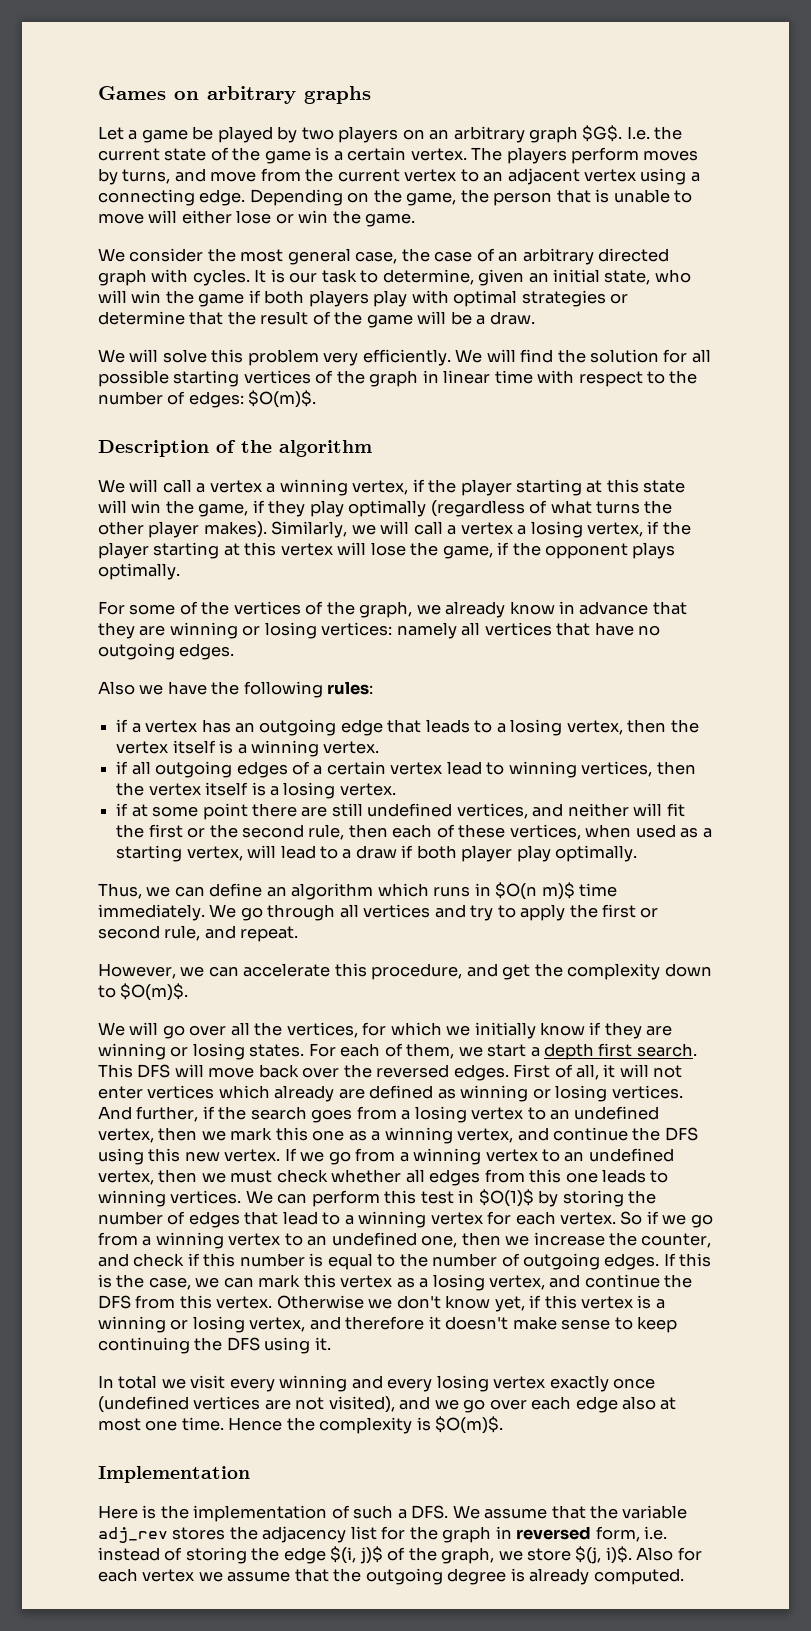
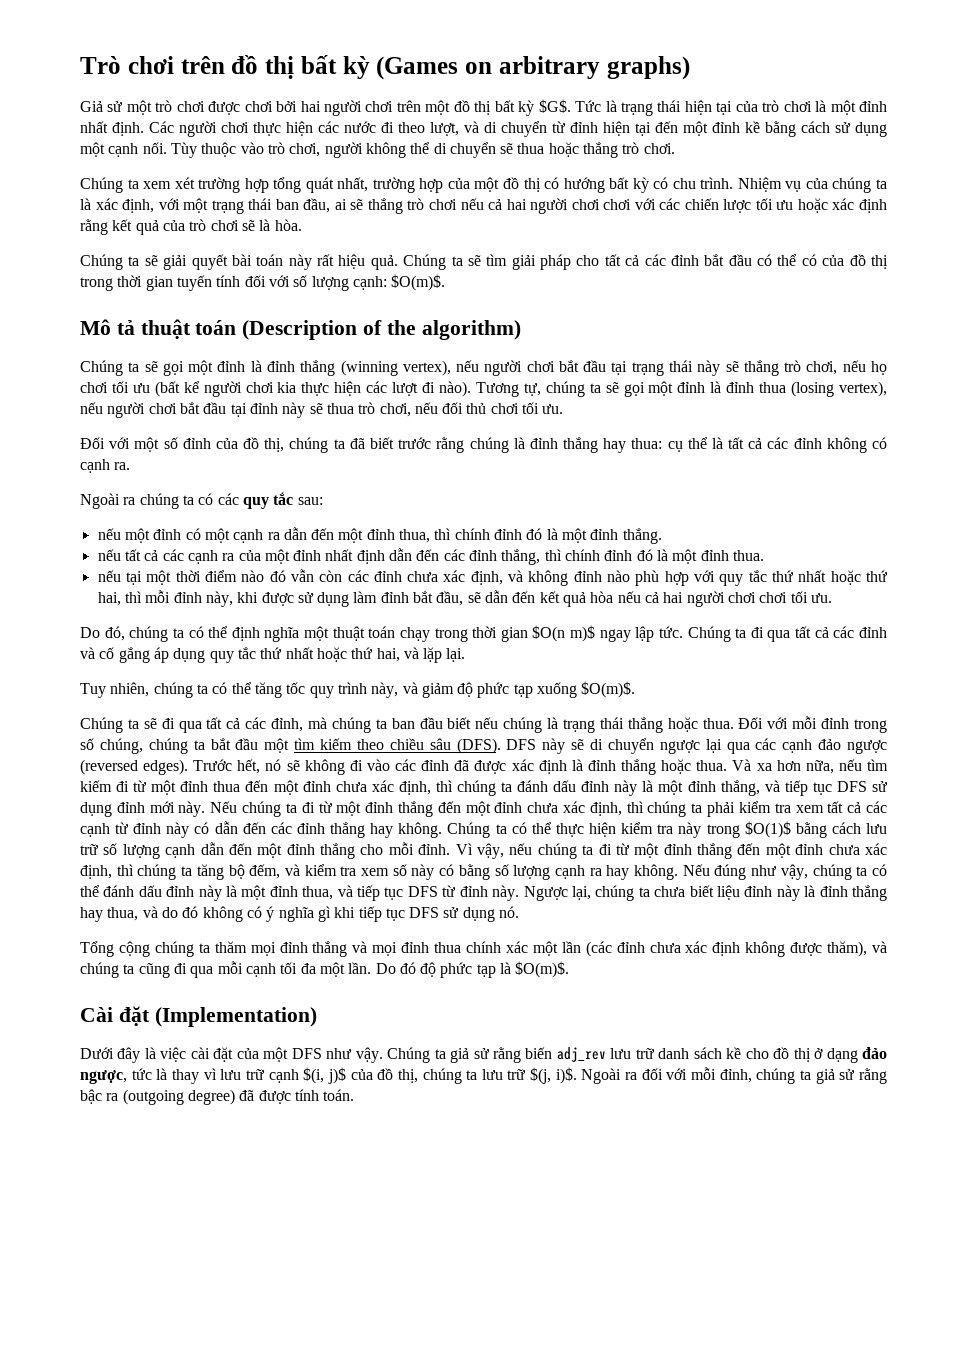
- Games on arbitrary graphs
- Let a game be played by two players on an arbitrary graph $G$. I.e. the current state of the game is a certain vertex. The players perform moves by turns, and move from the current vertex to an adjacent vertex using a connecting edge. Depending on the game, the person that is unable to move will either lose or win the game.
- We consider the most general case, the case of an arbitrary directed graph with cycles. It is our task to determine, given an initial state, who will win the game if both players play with optimal strategies or determine that the result of the game will be a draw.
- We will solve this problem very efficiently. We will find the solution for all possible starting vertices of the graph in linear time with respect to the number of edges: $O(m)$.
- Description of the algorithm
- We will call a vertex a winning vertex, if the player starting at this state will win the game, if they play optimally (regardless of what turns the other player makes). Similarly, we will call a vertex a losing vertex, if the player starting at this vertex will lose the game, if the opponent plays optimally.
- For some of the vertices of the graph, we already know in advance that they are winning or losing vertices: namely all vertices that have no outgoing edges.
- Also we have the following rules:
- if a vertex has an outgoing edge that leads to a losing vertex, then the vertex itself is a winning vertex.
- if all outgoing edges of a certain vertex lead to winning vertices, then the vertex itself is a losing vertex.
- if at some point there are still undefined vertices, and neither will fit the first or the second rule, then each of these vertices, when used as a starting vertex, will lead to a draw if both player play optimally.
- Thus, we can define an algorithm which runs in $O(n m)$ time immediately. We go through all vertices and try to apply the first or second rule, and repeat.
- However, we can accelerate this procedure, and get the complexity down to $O(m)$.
- We will go over all the vertices, for which we initially know if they are winning or losing states. For each of them, we start a depth first search. This DFS will move back over the reversed edges. First of all, it will not enter vertices which already are defined as winning or losing vertices. And further, if the search goes from a losing vertex to an undefined vertex, then we mark this one as a winning vertex, and continue the DFS using this new vertex. If we go from a winning vertex to an undefined vertex, then we must check whether all edges from this one leads to winning vertices. We can perform this test in $O(1)$ by storing the number of edges that lead to a winning vertex for each vertex. So if we go from a winning vertex to an undefined one, then we increase the counter, and check if this number is equal to the number of outgoing edges. If this is the case, we can mark this vertex as a losing vertex, and continue the DFS from this vertex. Otherwise we don't know yet, if this vertex is a winning or losing vertex, and therefore it doesn't make sense to keep continuing the DFS using it.
- In total we visit every winning and every losing vertex exactly once (undefined vertices are not visited), and we go over each edge also at most one time. Hence the complexity is $O(m)$.
- Implementation
- Here is the implementation of such a DFS. We assume that the variable adj_rev stores the adjacency list for the graph in reversed form, i.e. instead of storing the edge $(i, j)$ of the graph, we store $(j, i)$. Also for each vertex we assume that the outgoing degree is already computed.
+ Trò chơi trên đồ thị bất kỳ (Games on arbitrary graphs)
+ Giả sử một trò chơi được chơi bởi hai người chơi trên một đồ thị bất kỳ $G$. Tức là trạng thái hiện tại của trò chơi là một đỉnh nhất định. Các người chơi thực hiện các nước đi theo lượt, và di chuyển từ đỉnh hiện tại đến một đỉnh kề bằng cách sử dụng một cạnh nối. Tùy thuộc vào trò chơi, người không thể di chuyển sẽ thua hoặc thắng trò chơi.
+ Chúng ta xem xét trường hợp tổng quát nhất, trường hợp của một đồ thị có hướng bất kỳ có chu trình. Nhiệm vụ của chúng ta là xác định, với một trạng thái ban đầu, ai sẽ thắng trò chơi nếu cả hai người chơi chơi với các chiến lược tối ưu hoặc xác định rằng kết quả của trò chơi sẽ là hòa.
+ Chúng ta sẽ giải quyết bài toán này rất hiệu quả. Chúng ta sẽ tìm giải pháp cho tất cả các đỉnh bắt đầu có thể có của đồ thị trong thời gian tuyến tính đối với số lượng cạnh: $O(m)$.
+ Mô tả thuật toán (Description of the algorithm)
+ Chúng ta sẽ gọi một đỉnh là đỉnh thắng (winning vertex), nếu người chơi bắt đầu tại trạng thái này sẽ thắng trò chơi, nếu họ chơi tối ưu (bất kể người chơi kia thực hiện các lượt đi nào). Tương tự, chúng ta sẽ gọi một đỉnh là đỉnh thua (losing vertex), nếu người chơi bắt đầu tại đỉnh này sẽ thua trò chơi, nếu đối thủ chơi tối ưu.
+ Đối với một số đỉnh của đồ thị, chúng ta đã biết trước rằng chúng là đỉnh thắng hay thua: cụ thể là tất cả các đỉnh không có cạnh ra.
+ Ngoài ra chúng ta có các quy tắc sau:
+ nếu một đỉnh có một cạnh ra dẫn đến một đỉnh thua, thì chính đỉnh đó là một đỉnh thắng.
+ nếu tất cả các cạnh ra của một đỉnh nhất định dẫn đến các đỉnh thắng, thì chính đỉnh đó là một đỉnh thua.
+ nếu tại một thời điểm nào đó vẫn còn các đỉnh chưa xác định, và không đỉnh nào phù hợp với quy tắc thứ nhất hoặc thứ hai, thì mỗi đỉnh này, khi được sử dụng làm đỉnh bắt đầu, sẽ dẫn đến kết quả hòa nếu cả hai người chơi chơi tối ưu.
+ Do đó, chúng ta có thể định nghĩa một thuật toán chạy trong thời gian $O(n m)$ ngay lập tức. Chúng ta đi qua tất cả các đỉnh và cố gắng áp dụng quy tắc thứ nhất hoặc thứ hai, và lặp lại.
+ Tuy nhiên, chúng ta có thể tăng tốc quy trình này, và giảm độ phức tạp xuống $O(m)$.
+ Chúng ta sẽ đi qua tất cả các đỉnh, mà chúng ta ban đầu biết nếu chúng là trạng thái thắng hoặc thua. Đối với mỗi đỉnh trong số chúng, chúng ta bắt đầu một tìm kiếm theo chiều sâu (DFS). DFS này sẽ di chuyển ngược lại qua các cạnh đảo ngược (reversed edges). Trước hết, nó sẽ không đi vào các đỉnh đã được xác định là đỉnh thắng hoặc thua. Và xa hơn nữa, nếu tìm kiếm đi từ một đỉnh thua đến một đỉnh chưa xác định, thì chúng ta đánh dấu đỉnh này là một đỉnh thắng, và tiếp tục DFS sử dụng đỉnh mới này. Nếu chúng ta đi từ một đỉnh thắng đến một đỉnh chưa xác định, thì chúng ta phải kiểm tra xem tất cả các cạnh từ đỉnh này có dẫn đến các đỉnh thắng hay không. Chúng ta có thể thực hiện kiểm tra này trong $O(1)$ bằng cách lưu trữ số lượng cạnh dẫn đến một đỉnh thắng cho mỗi đỉnh. Vì vậy, nếu chúng ta đi từ một đỉnh thắng đến một đỉnh chưa xác định, thì chúng ta tăng bộ đếm, và kiểm tra xem số này có bằng số lượng cạnh ra hay không. Nếu đúng như vậy, chúng ta có thể đánh dấu đỉnh này là một đỉnh thua, và tiếp tục DFS từ đỉnh này. Ngược lại, chúng ta chưa biết liệu đỉnh này là đỉnh thắng hay thua, và do đó không có ý nghĩa gì khi tiếp tục DFS sử dụng nó.
+ Tổng cộng chúng ta thăm mọi đỉnh thắng và mọi đỉnh thua chính xác một lần (các đỉnh chưa xác định không được thăm), và chúng ta cũng đi qua mỗi cạnh tối đa một lần. Do đó độ phức tạp là $O(m)$.
+ Cài đặt (Implementation)
+ Dưới đây là việc cài đặt của một DFS như vậy. Chúng ta giả sử rằng biến adj_rev lưu trữ danh sách kề cho đồ thị ở dạng đảo ngược, tức là thay vì lưu trữ cạnh $(i, j)$ của đồ thị, chúng ta lưu trữ $(j, i)$. Ngoài ra đối với mỗi đỉnh, chúng ta giả sử rằng bậc ra (outgoing degree) đã được tính toán.

